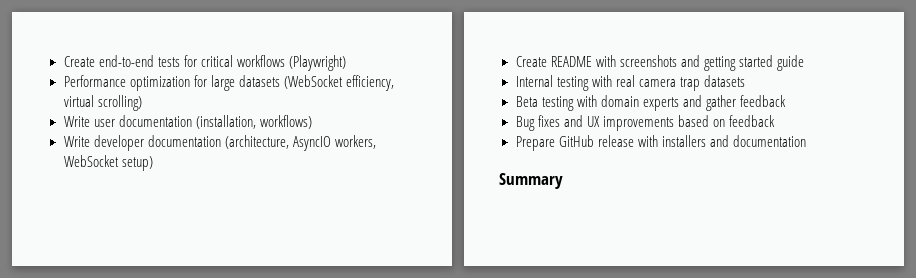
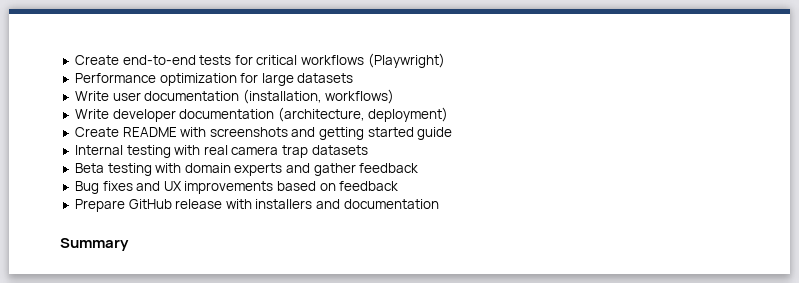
- Performance optimization for large datasets (WebSocket efficiency, virtual scrolling)
+ Performance optimization for large datasets
- Write developer documentation (architecture, AsyncIO workers, WebSocket setup)
+ Write developer documentation (architecture, deployment)

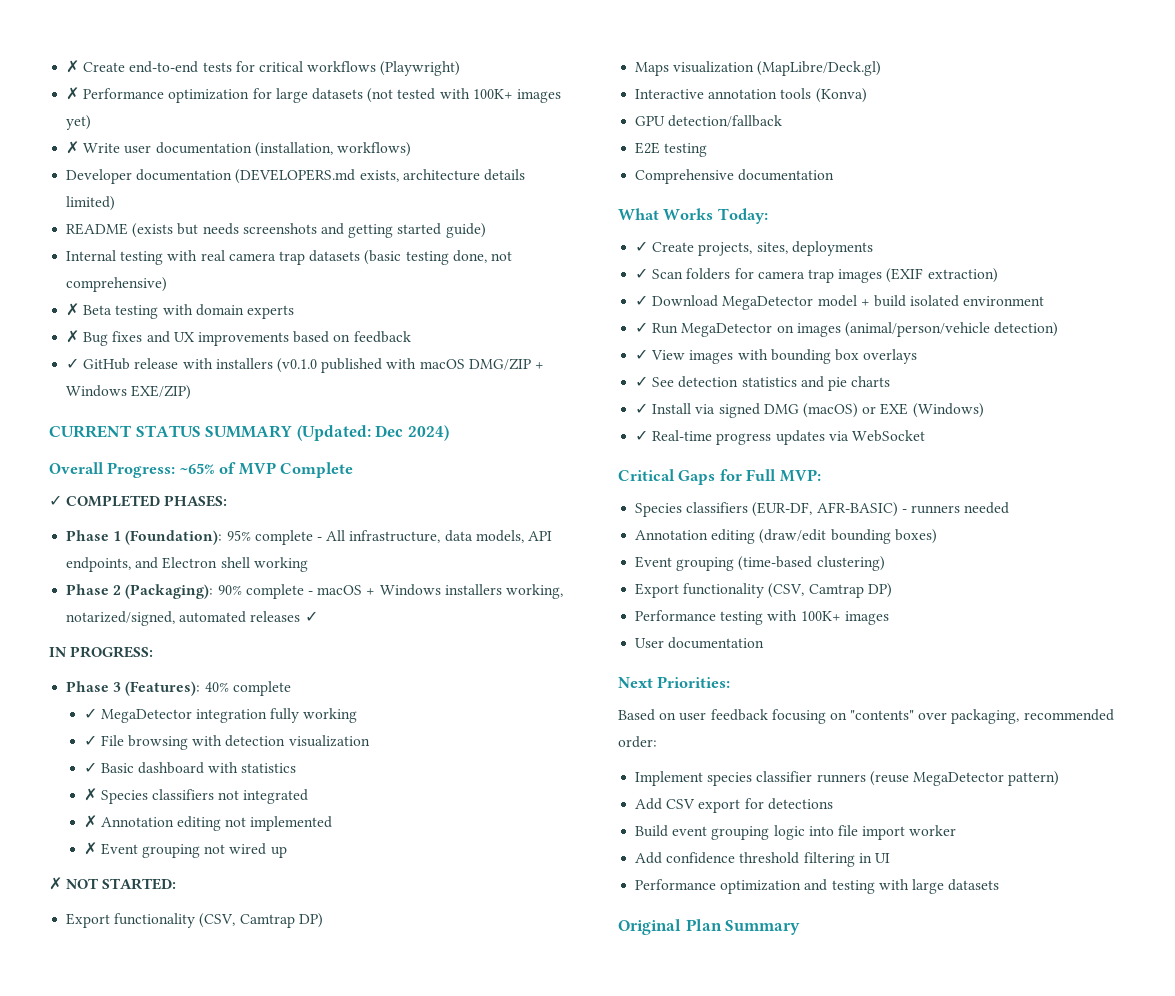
- Create end-to-end tests for critical workflows (Playwright)
+ ✗ Create end-to-end tests for critical workflows (Playwright)
- Performance optimization for large datasets
- Write user documentation (installation, workflows)
+ ✗ Performance optimization for large datasets (not tested with 100K+ images yet)
+ ✗ Write user documentation (installation, workflows)
- Write developer documentation (architecture, deployment)
- Create README with screenshots and getting started guide
+ Developer documentation (DEVELOPERS.md exists, architecture details limited)
+ README (exists but needs screenshots and getting started guide)
- Internal testing with real camera trap datasets
- Beta testing with domain experts and gather feedback
- Bug fixes and UX improvements based on feedback
+ Internal testing with real camera trap datasets (basic testing done, not comprehensive)
+ ✗ Beta testing with domain experts
+ ✗ Bug fixes and UX improvements based on feedback
- Prepare GitHub release with installers and documentation
- Summary
+ ✓ GitHub release with installers (v0.1.0 published with macOS DMG/ZIP + Windows EXE/ZIP)
+ CURRENT STATUS SUMMARY (Updated: Dec 2024)
+ Overall Progress: ~65% of MVP Complete
+ ✓ COMPLETED PHASES:
+ Phase 1 (Foundation): 95% complete - All infrastructure, data models, API endpoints, and Electron shell working
+ Phase 2 (Packaging): 90% complete - macOS + Windows installers working, notarized/signed, automated releases ✓
+ IN PROGRESS:
+ Phase 3 (Features): 40% complete
+ ✓ MegaDetector integration fully working
+ ✓ File browsing with detection visualization
+ ✓ Basic dashboard with statistics
+ ✗ Species classifiers not integrated
+ ✗ Annotation editing not implemented
+ ✗ Event grouping not wired up
+ ✗ NOT STARTED:
+ Export functionality (CSV, Camtrap DP)
+ Maps visualization (MapLibre/Deck.gl)
+ Interactive annotation tools (Konva)
+ GPU detection/fallback
+ E2E testing
+ Comprehensive documentation
+ What Works Today:
+ ✓ Create projects, sites, deployments
+ ✓ Scan folders for camera trap images (EXIF extraction)
+ ✓ Download MegaDetector model + build isolated environment
+ ✓ Run MegaDetector on images (animal/person/vehicle detection)
+ ✓ View images with bounding box overlays
+ ✓ See detection statistics and pie charts
+ ✓ Install via signed DMG (macOS) or EXE (Windows)
+ ✓ Real-time progress updates via WebSocket
+ Critical Gaps for Full MVP:
+ Species classifiers (EUR-DF, AFR-BASIC) - runners needed
+ Annotation editing (draw/edit bounding boxes)
+ Event grouping (time-based clustering)
+ Export functionality (CSV, Camtrap DP)
+ Performance testing with 100K+ images
+ User documentation
+ Next Priorities:
+ Based on user feedback focusing on "contents" over packaging, recommended order:
+ Implement species classifier runners (reuse MegaDetector pattern)
+ Add CSV export for detections
+ Build event grouping logic into file import worker
+ Add confidence threshold filtering in UI
+ Performance optimization and testing with large datasets
+ Original Plan Summary

